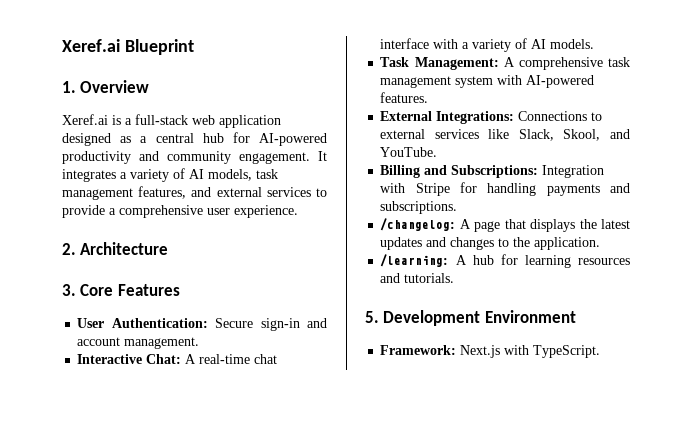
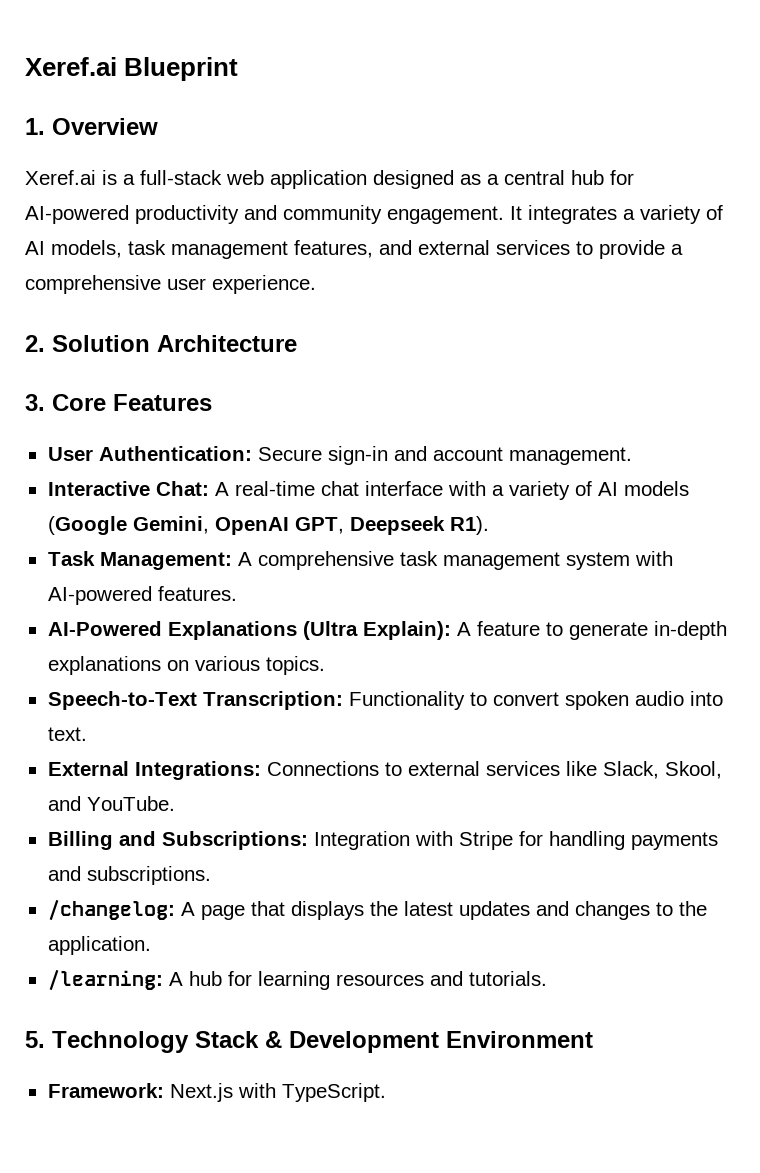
- 2. Architecture
+ 2. Solution Architecture
- Interactive Chat: A real-time chat interface with a variety of AI models.
+ Interactive Chat: A real-time chat interface with a variety of AI models (Google Gemini, OpenAI GPT, Deepseek R1).
+ AI-Powered Explanations (Ultra Explain): A feature to generate in-depth explanations on various topics.
+ Speech-to-Text Transcription: Functionality to convert spoken audio into text.
- 5. Development Environment
+ 5. Technology Stack & Development Environment

